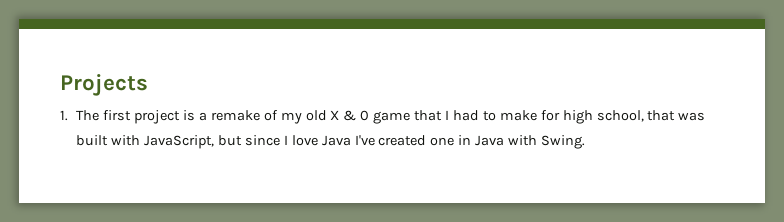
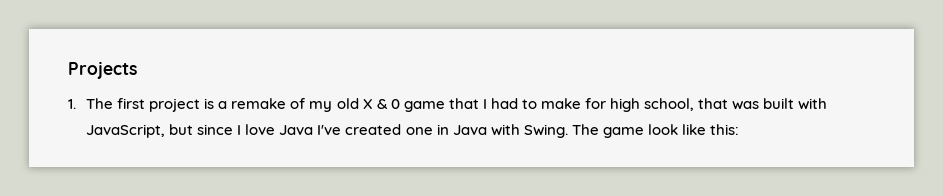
+ The game look like this:

